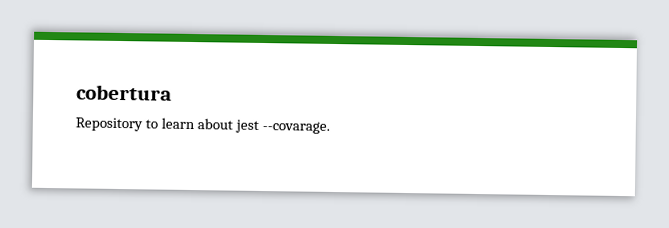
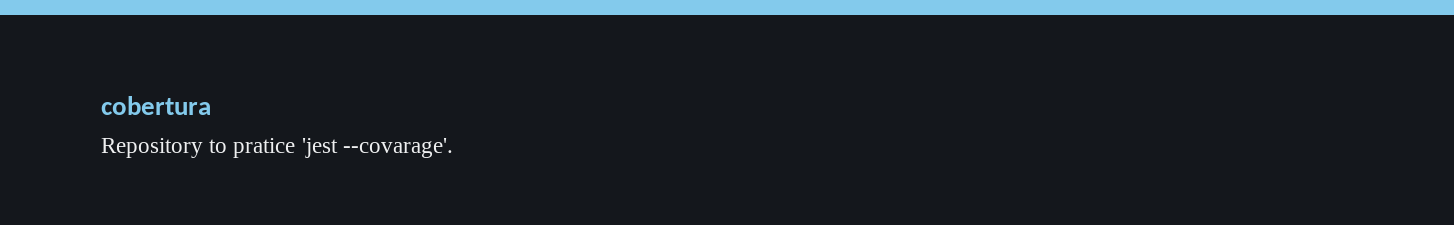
- Repository to learn about jest --covarage.
+ Repository to pratice 'jest --covarage'.

